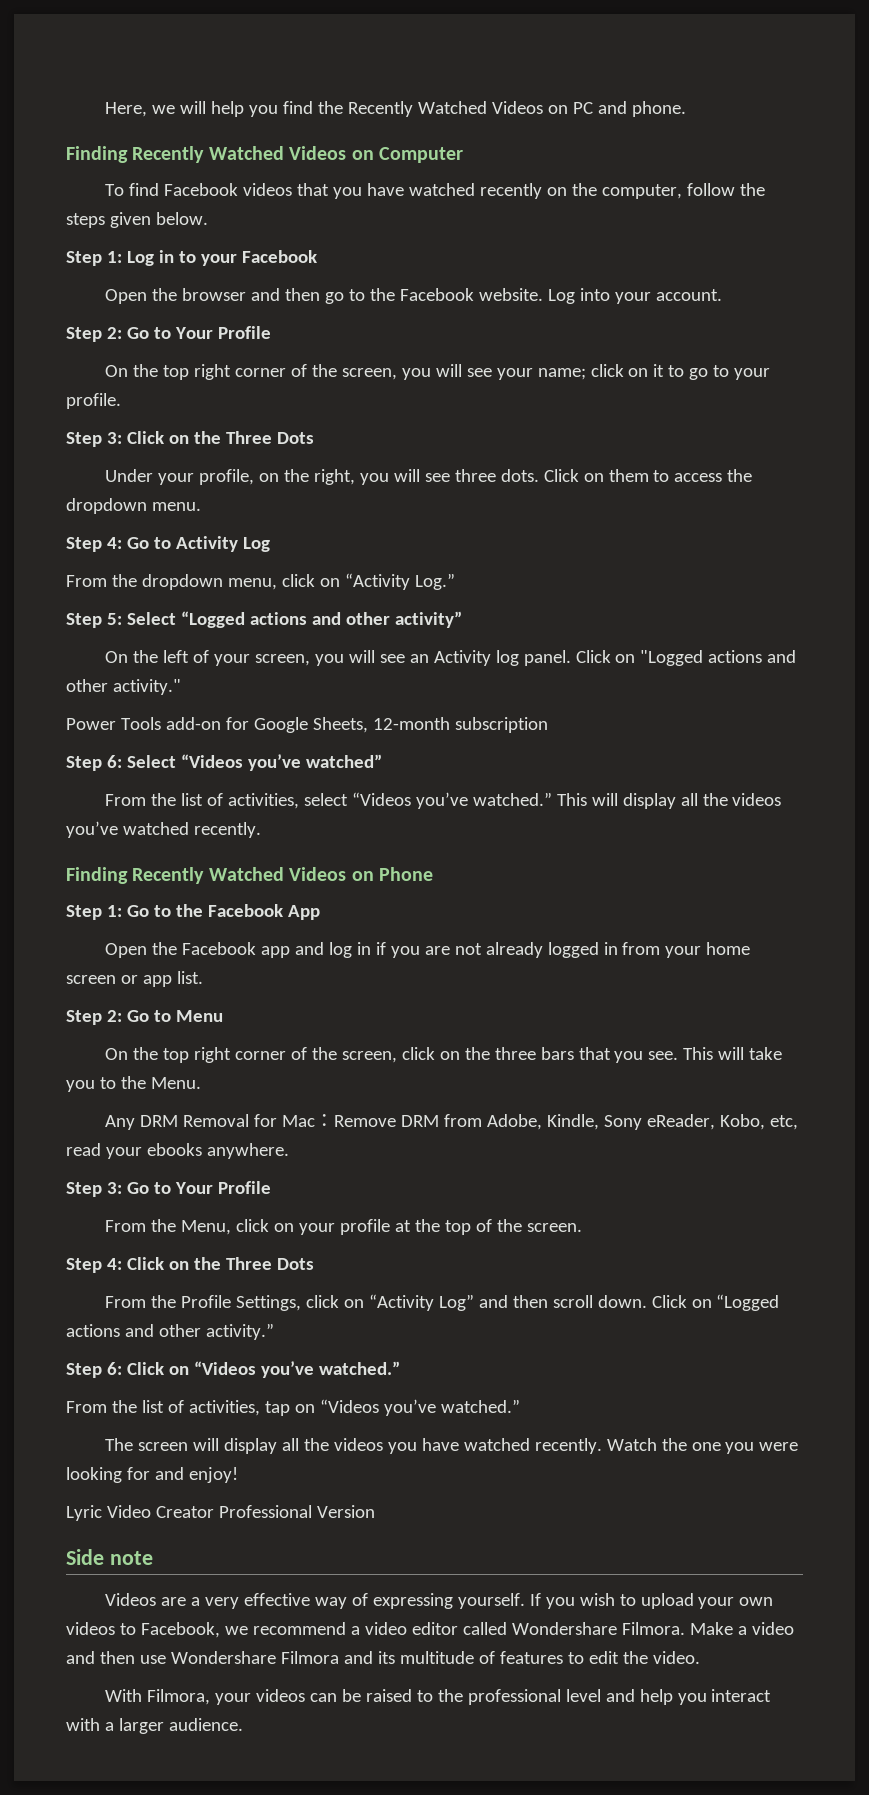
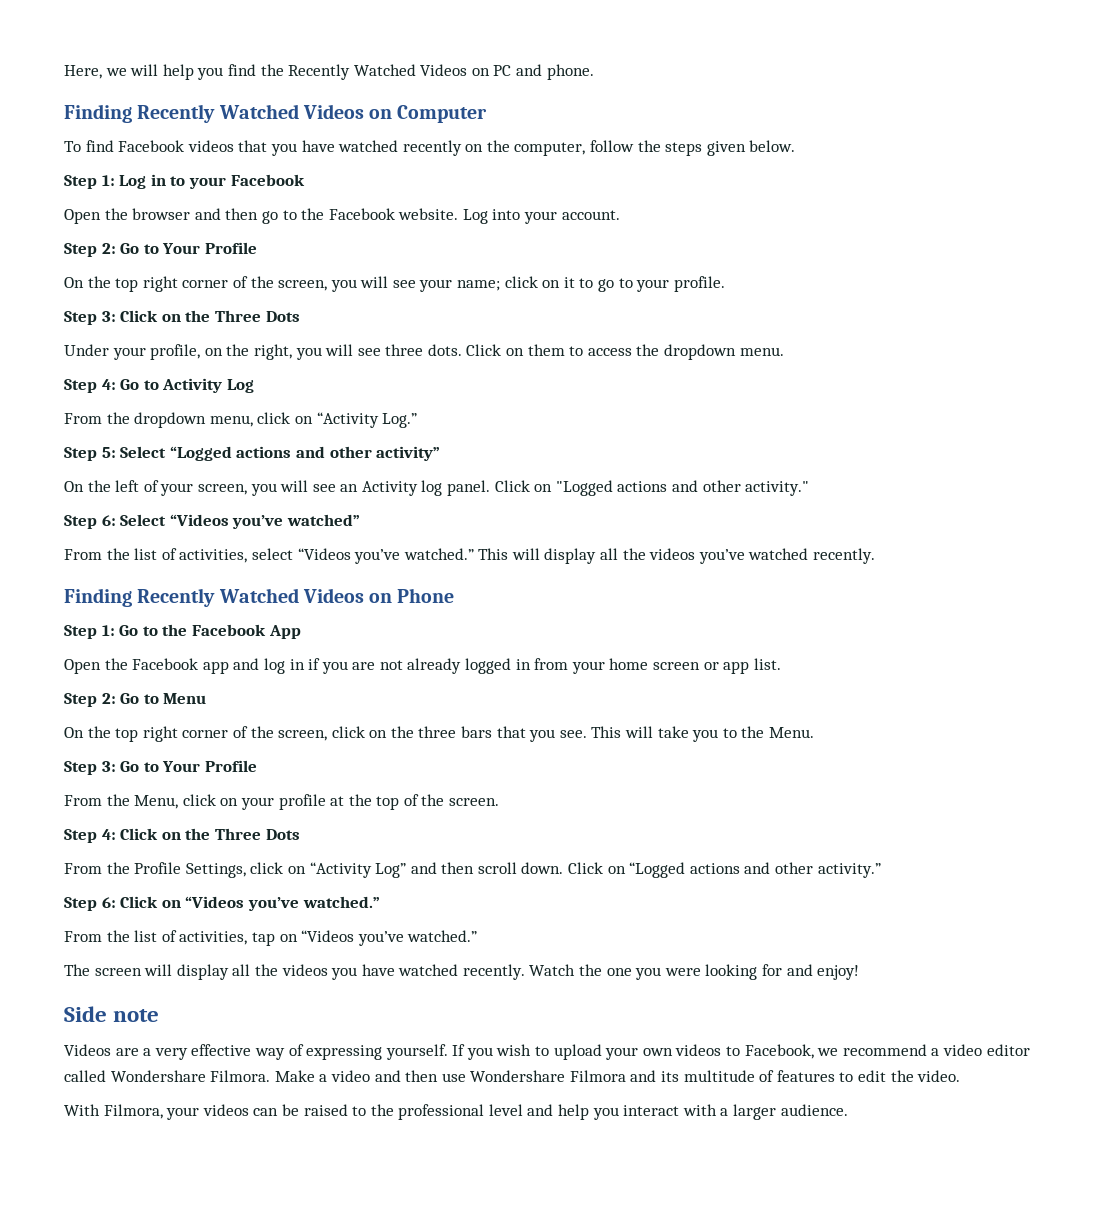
- Power Tools add-on for Google Sheets, 12-month subscription
- Any DRM Removal for Mac：Remove DRM from Adobe, Kindle, Sony eReader, Kobo, etc, read your ebooks anywhere.
- Lyric Video Creator Professional Version

